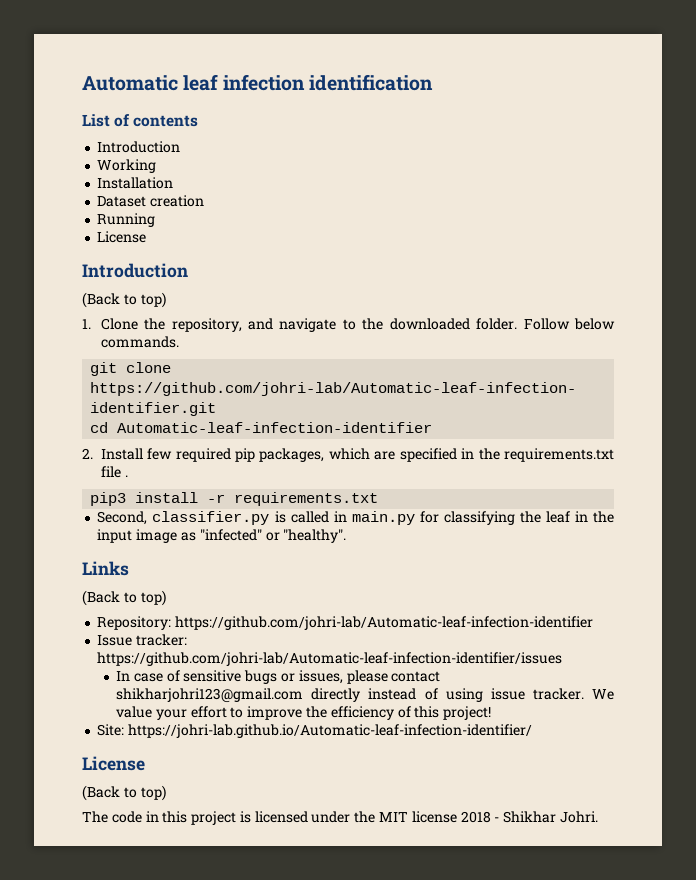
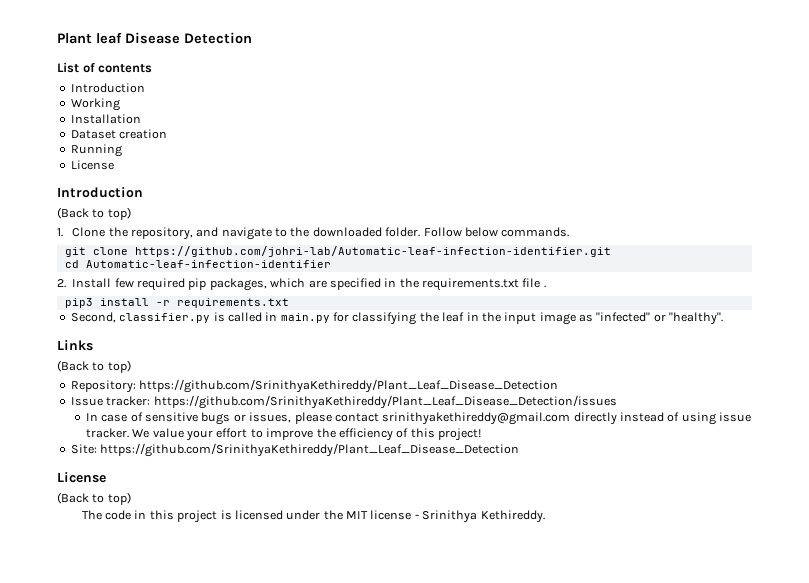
- Automatic leaf infection identification
+ Plant leaf Disease Detection
- Repository: https://github.com/johri-lab/Automatic-leaf-infection-identifier
+ Repository: https://github.com/SrinithyaKethireddy/Plant_Leaf_Disease_Detection
- Issue tracker: https://github.com/johri-lab/Automatic-leaf-infection-identifier/issues
+ Issue tracker: https://github.com/SrinithyaKethireddy/Plant_Leaf_Disease_Detection/issues
- In case of sensitive bugs or issues, please contact shikharjohri123@gmail.com directly instead of using issue tracker.
+ In case of sensitive bugs or issues, please contact srinithyakethireddy@gmail.com directly instead of using issue tracker.
- Site: https://johri-lab.github.io/Automatic-leaf-infection-identifier/
+ Site: https://github.com/SrinithyaKethireddy/Plant_Leaf_Disease_Detection
- The code in this project is licensed under the MIT license 2018 - Shikhar Johri.
+ The code in this project is licensed under the MIT license - Srinithya Kethireddy.

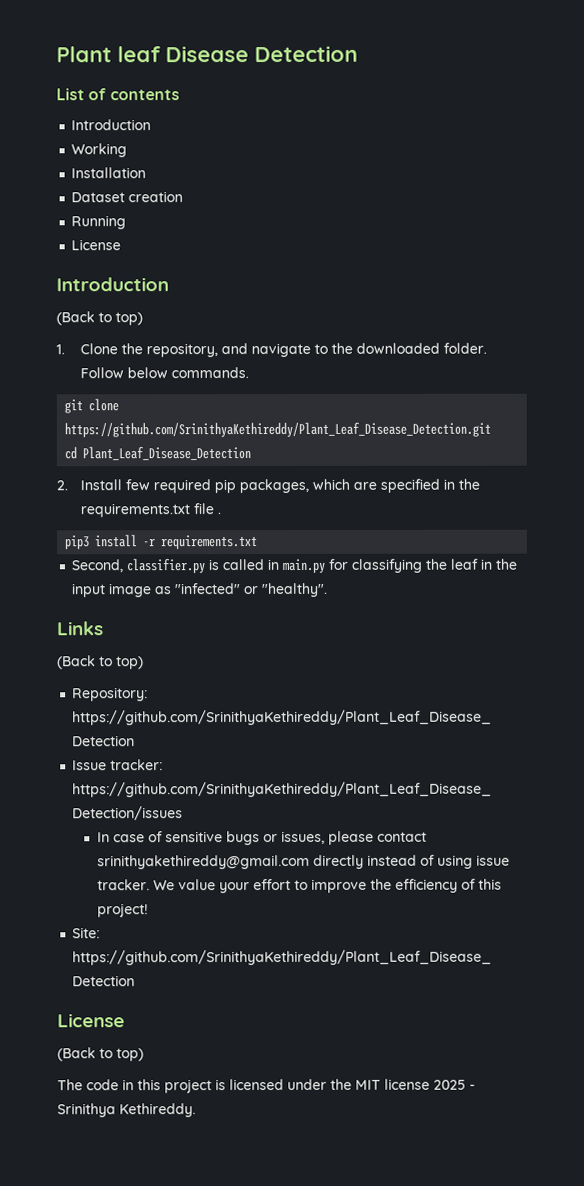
- git clone https://github.com/johri-lab/Automatic-leaf-infection-identifier.git
+ git clone https://github.com/SrinithyaKethireddy/Plant_Leaf_Disease_Detection.git
- cd Automatic-leaf-infection-identifier
+ cd Plant_Leaf_Disease_Detection
- The code in this project is licensed under the MIT license - Srinithya Kethireddy.
+ The code in this project is licensed under the MIT license 2025 - Srinithya Kethireddy.

